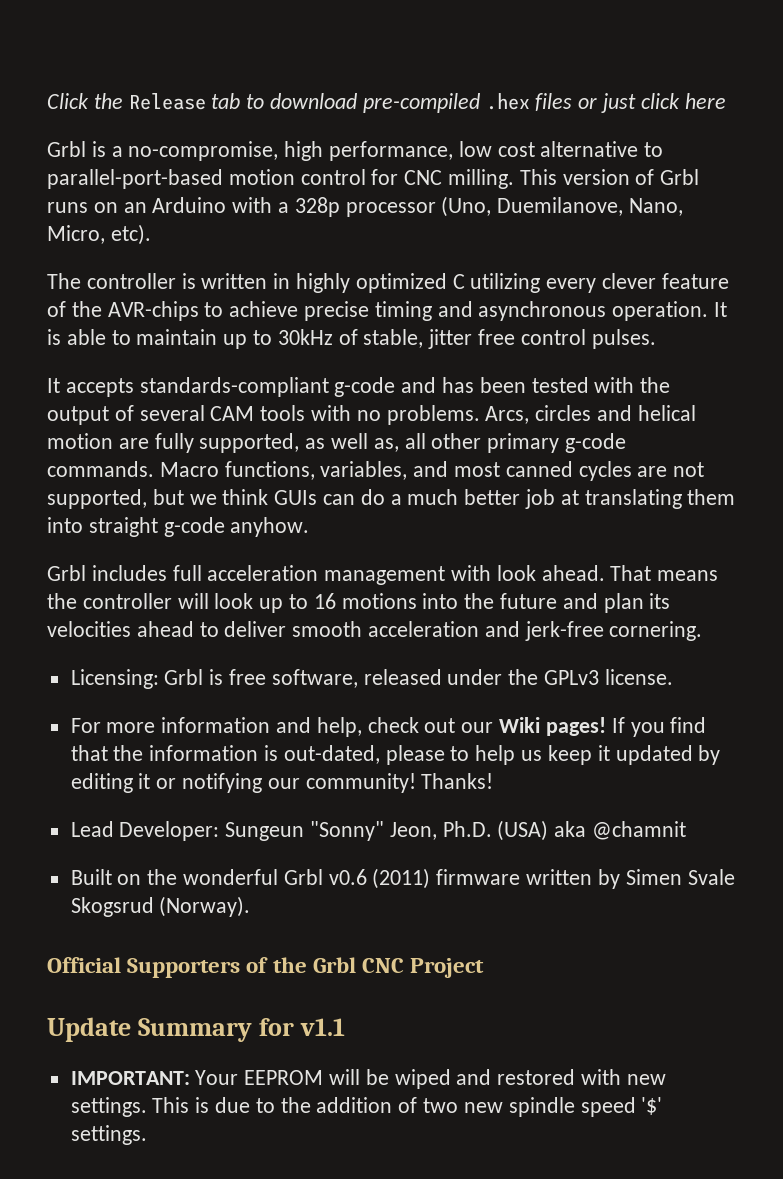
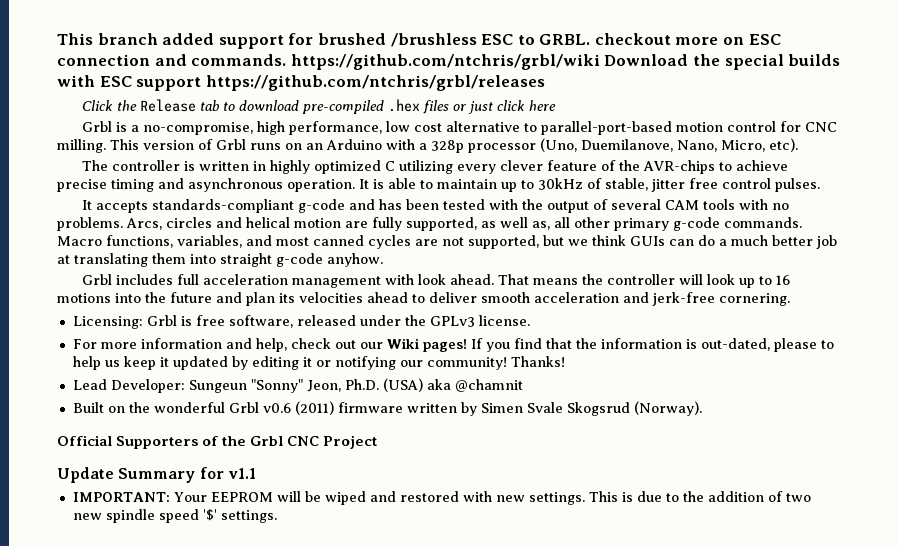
+ This branch added support for brushed /brushless ESC to GRBL. checkout more on ESC connection and commands. https://github.com/ntchris/grbl/wiki Download the special builds with ESC support https://github.com/ntchris/grbl/releases

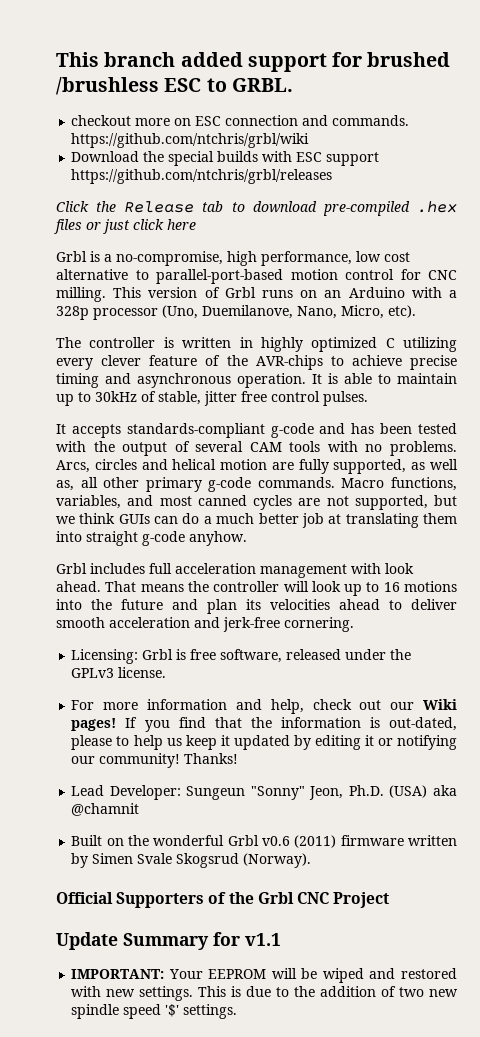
- This branch added support for brushed /brushless ESC to GRBL. checkout more on ESC connection and commands. https://github.com/ntchris/grbl/wiki Download the special builds with ESC support https://github.com/ntchris/grbl/releases
+ This branch added support for brushed /brushless ESC to GRBL.
+ checkout more on ESC connection and commands. https://github.com/ntchris/grbl/wiki
+ Download the special builds with ESC support https://github.com/ntchris/grbl/releases

